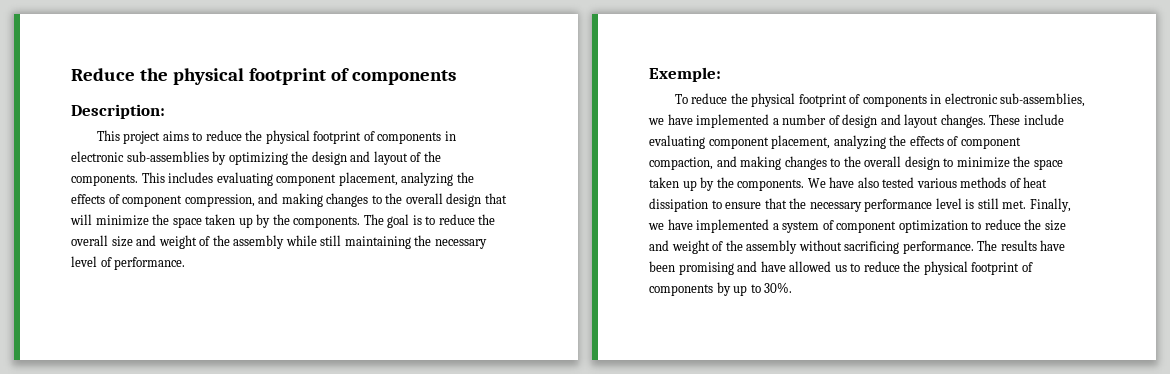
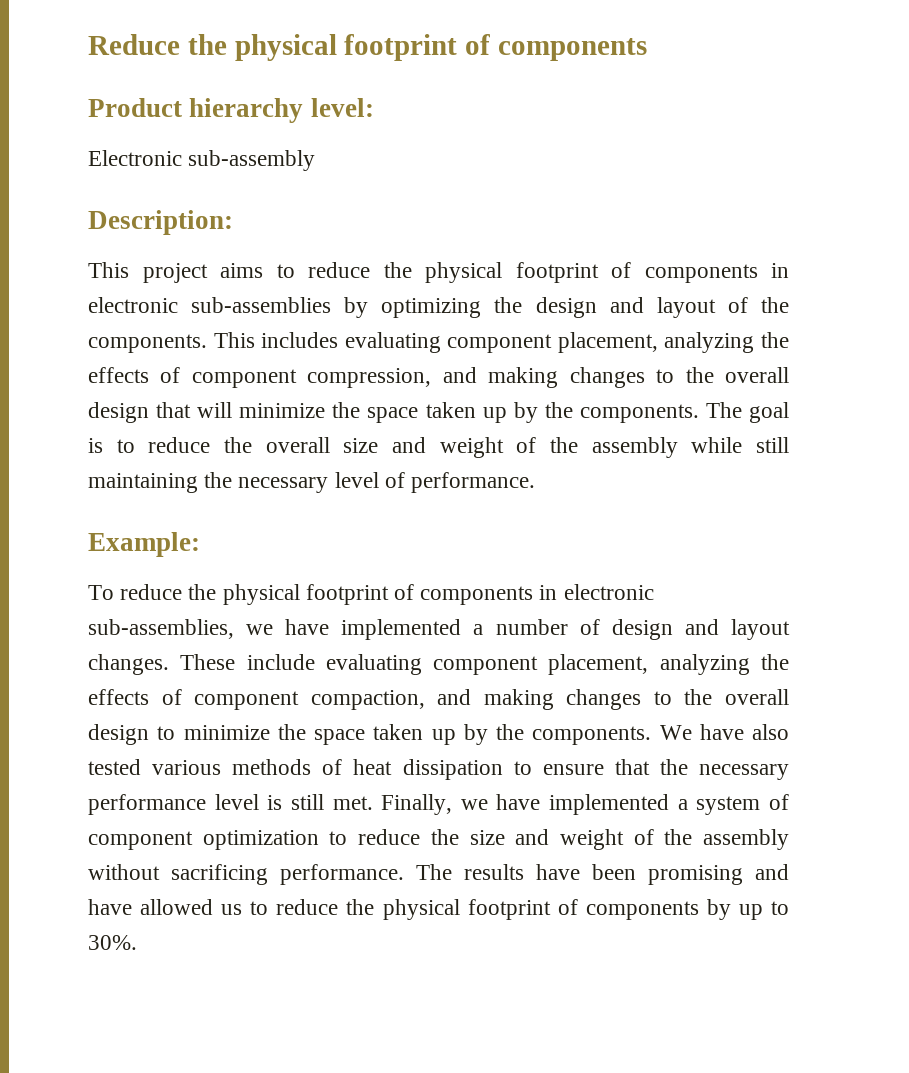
+ Product hierarchy level:
+ Electronic sub-assembly
- Exemple:
+ Example:

